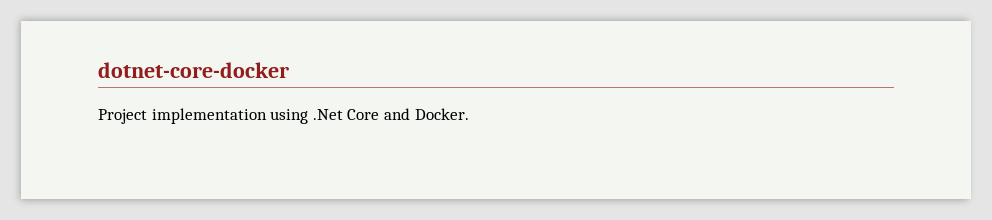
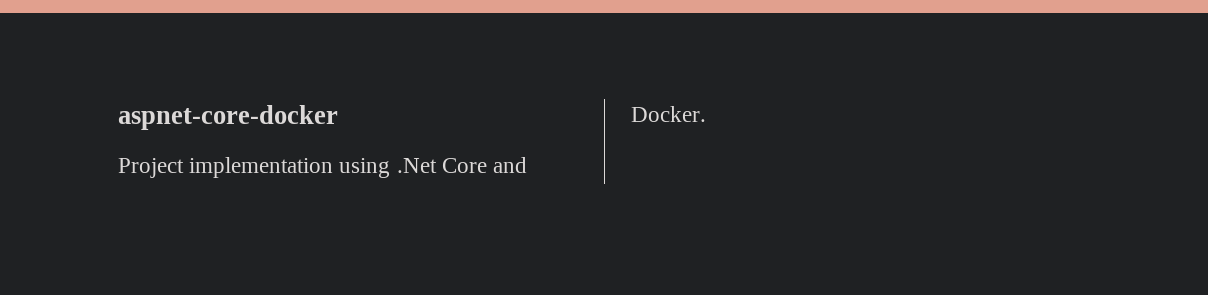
- dotnet-core-docker
+ aspnet-core-docker

